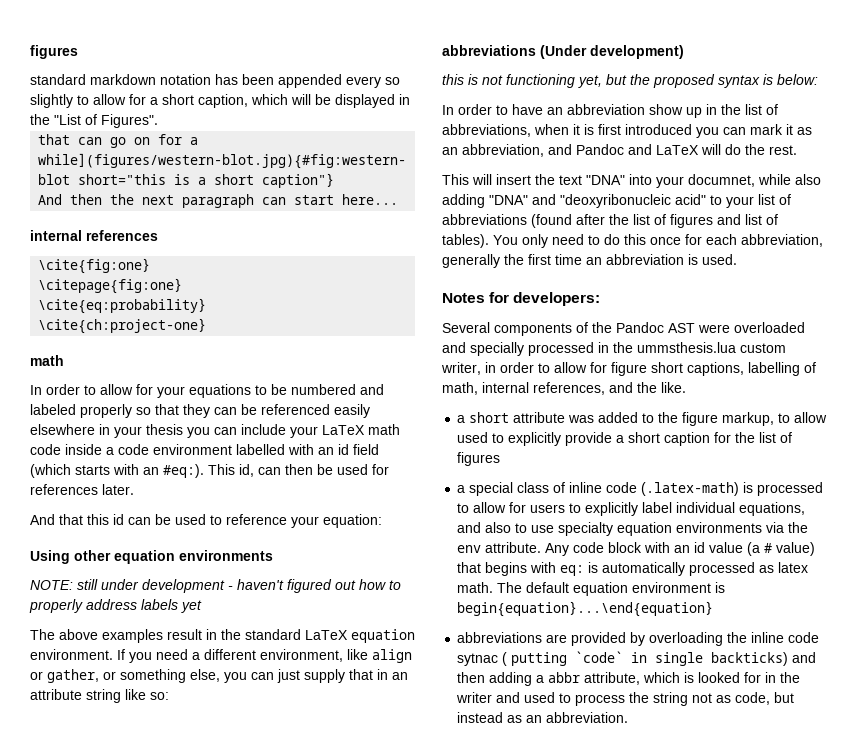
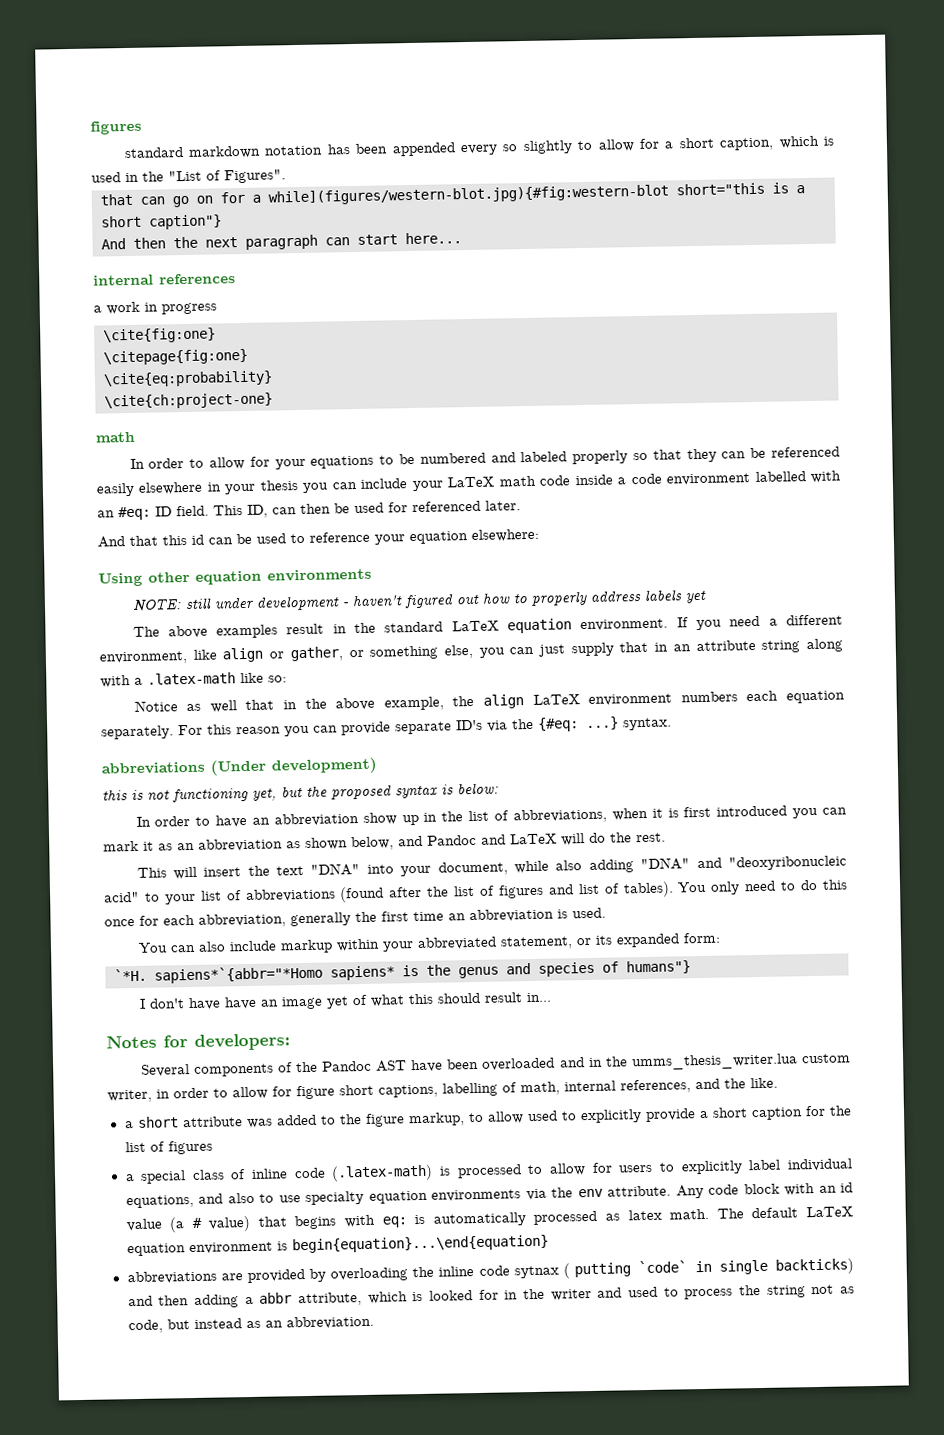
- standard markdown notation has been appended every so slightly to allow for a short caption, which will be displayed in the "List of Figures".
+ standard markdown notation has been appended every so slightly to allow for a short caption, which is used in the "List of Figures".
+ a work in progress
- In order to allow for your equations to be numbered and labeled properly so that they can be referenced easily elsewhere in your thesis you can include your LaTeX math code inside a code environment labelled with an id field (which starts with an #eq:). This id, can then be used for references later.
+ In order to allow for your equations to be numbered and labeled properly so that they can be referenced easily elsewhere in your thesis you can include your LaTeX math code inside a code environment labelled with an #eq: ID field. This ID, can then be used for referenced later.
- And that this id can be used to reference your equation:
+ And that this id can be used to reference your equation elsewhere:
- If you need a different environment, like align or gather, or something else, you can just supply that in an attribute string like so:
+ If you need a different environment, like align or gather, or something else, you can just supply that in an attribute string along with a .latex-math like so:
+ Notice as well that in the above example, the align LaTeX environment numbers each equation separately. For this reason you can provide separate ID's via the {#eq: ...} syntax.
- In order to have an abbreviation show up in the list of abbreviations, when it is first introduced you can mark it as an abbreviation, and Pandoc and LaTeX will do the rest.
+ In order to have an abbreviation show up in the list of abbreviations, when it is first introduced you can mark it as an abbreviation as shown below, and Pandoc and LaTeX will do the rest.
- This will insert the text "DNA" into your documnet, while also adding "DNA" and "deoxyribonucleic acid" to your list of abbreviations (found after the list of figures and list of tables).
+ This will insert the text "DNA" into your document, while also adding "DNA" and "deoxyribonucleic acid" to your list of abbreviations (found after the list of figures and list of tables).
+ You can also include markup within your abbreviated statement, or its expanded form:
+ `*H. sapiens*`{abbr="*Homo sapiens* is the genus and species of humans"}
+ I don't have have an image yet of what this should result in...
- Several components of the Pandoc AST were overloaded and specially processed in the ummsthesis.lua custom writer, in order to allow for figure short captions, labelling of math, internal references, and the like.
+ Several components of the Pandoc AST have been overloaded and in the umms_thesis_writer.lua custom writer, in order to allow for figure short captions, labelling of math, internal references, and the like.
- The default equation environment is begin{equation}...\end{equation}
+ The default LaTeX equation environment is begin{equation}...\end{equation}
- abbreviations are provided by overloading the inline code sytnac ( putting `code` in single backticks) and then adding a abbr attribute, which is looked for in the writer and used to process the string not as code, but instead as an abbreviation.
+ abbreviations are provided by overloading the inline code sytnax ( putting `code` in single backticks) and then adding a abbr attribute, which is looked for in the writer and used to process the string not as code, but instead as an abbreviation.

